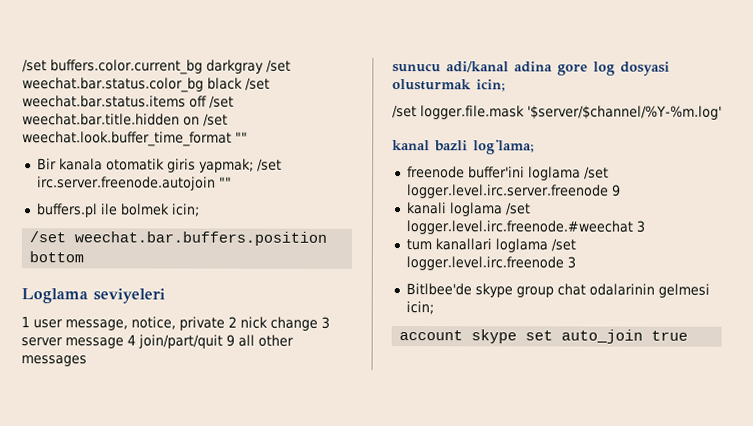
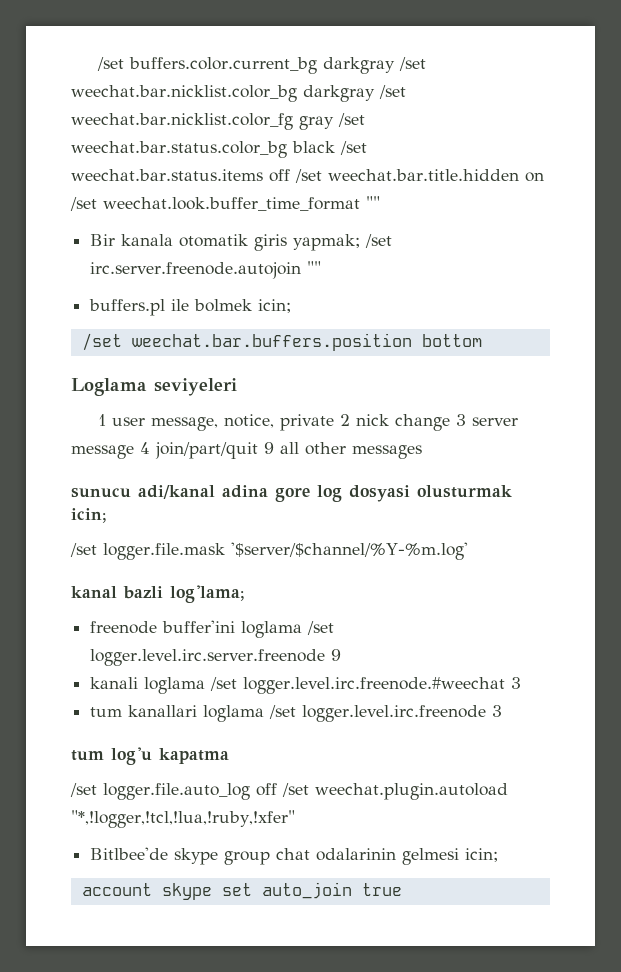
- /set buffers.color.current_bg darkgray /set weechat.bar.status.color_bg black /set weechat.bar.status.items off /set weechat.bar.title.hidden on /set weechat.look.buffer_time_format ""
+ /set buffers.color.current_bg darkgray /set weechat.bar.nicklist.color_bg darkgray /set weechat.bar.nicklist.color_fg gray /set weechat.bar.status.color_bg black /set weechat.bar.status.items off /set weechat.bar.title.hidden on /set weechat.look.buffer_time_format ""
+ tum log'u kapatma
+ /set logger.file.auto_log off /set weechat.plugin.autoload "*,!logger,!tcl,!lua,!ruby,!xfer"

